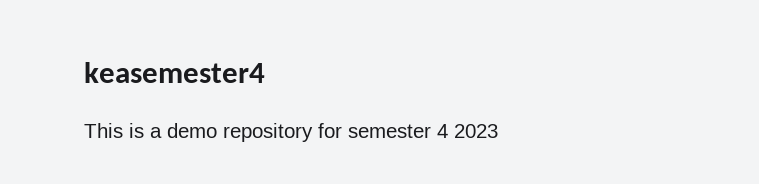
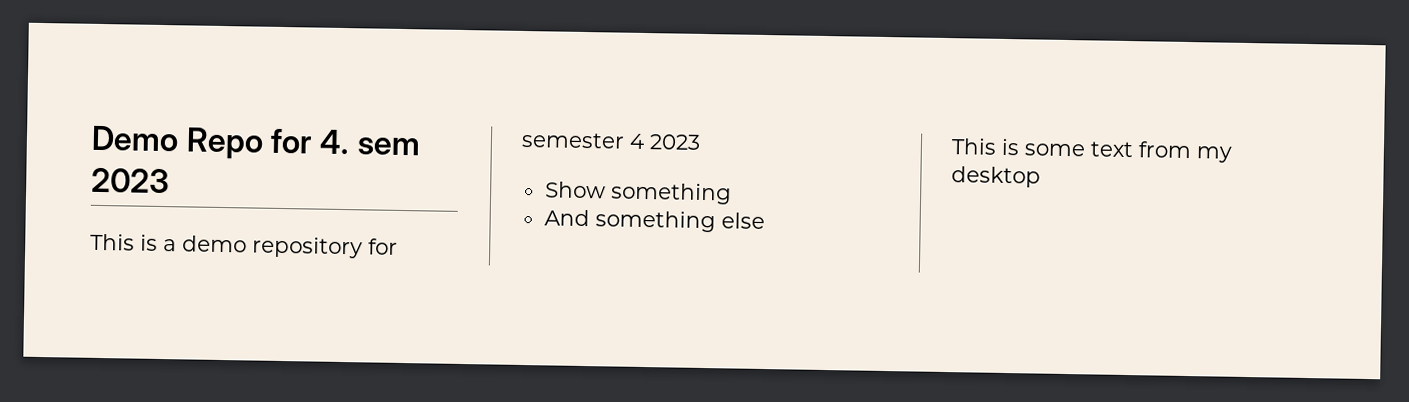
- keasemester4
+ Demo Repo for 4. sem 2023
+ Show something
+ And something else
+ This is some text from my desktop

